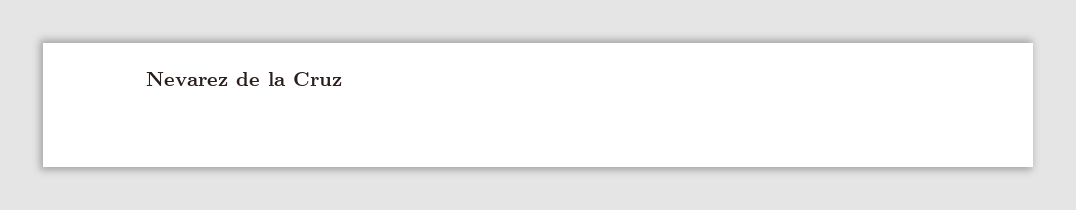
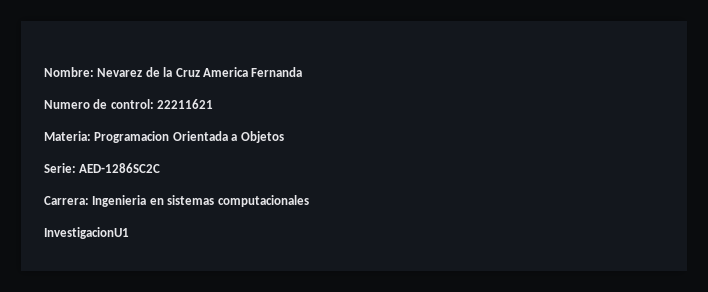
- Nevarez de la Cruz
+ Nombre: Nevarez de la Cruz America Fernanda
+ Numero de control: 22211621
+ Materia: Programacion Orientada a Objetos
+ Serie: AED-1286SC2C
+ Carrera: Ingenieria en sistemas computacionales
+ InvestigacionU1

